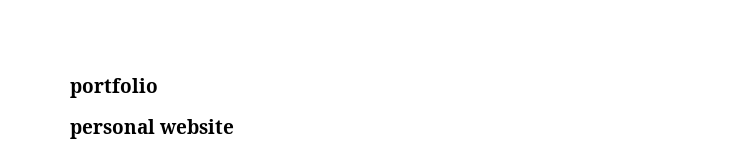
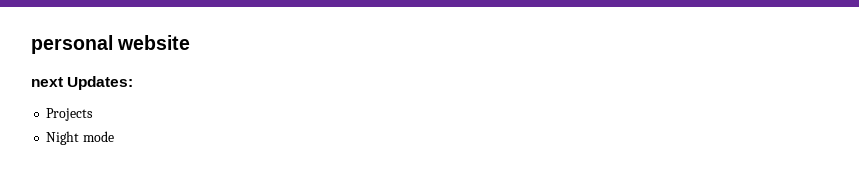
- portfolio
+ next Updates:
+ Projects
+ Night mode

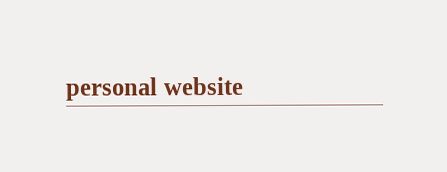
- next Updates:
- Projects
- Night mode

